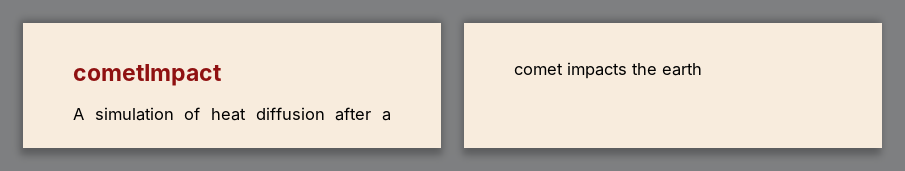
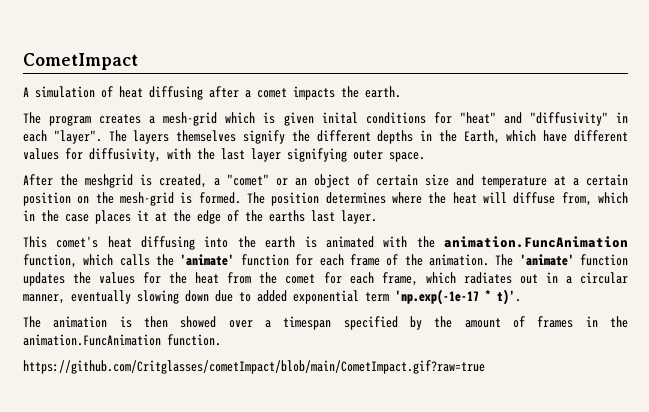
- cometImpact
+ CometImpact
- A simulation of heat diffusion after a comet impacts the earth
+ A simulation of heat diffusing after a comet impacts the earth.
+ The program creates a mesh-grid which is given inital conditions for "heat" and "diffusivity" in each "layer". The layers themselves signify the different depths in the Earth, which have different values for diffusivity, with the last layer signifying outer space.
+ After the meshgrid is created, a "comet" or an object of certain size and temperature at a certain position on the mesh-grid is formed. The position determines where the heat will diffuse from, which in the case places it at the edge of the earths last layer.
+ This comet's heat diffusing into the earth is animated with the animation.FuncAnimation function, which calls the 'animate' function for each frame of the animation. The 'animate' function updates the values for the heat from the comet for each frame, which radiates out in a circular manner, eventually slowing down due to added exponential term 'np.exp(-1e-17 * t)'.
+ The animation is then showed over a timespan specified by the amount of frames in the animation.FuncAnimation function.
+ https://github.com/Critglasses/cometImpact/blob/main/CometImpact.gif?raw=true

